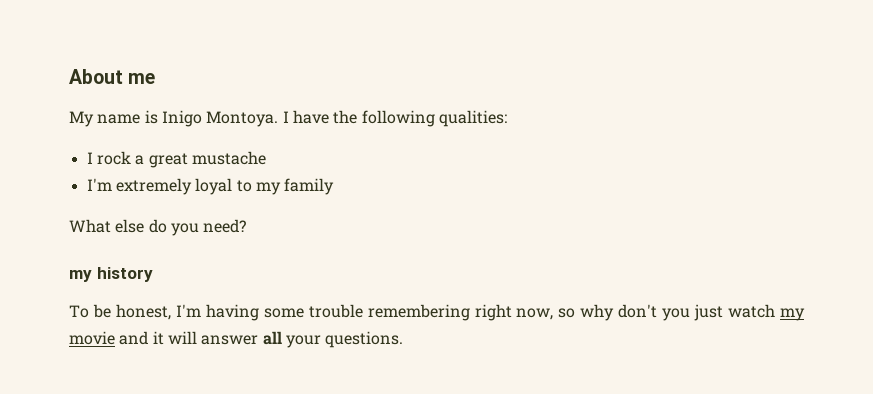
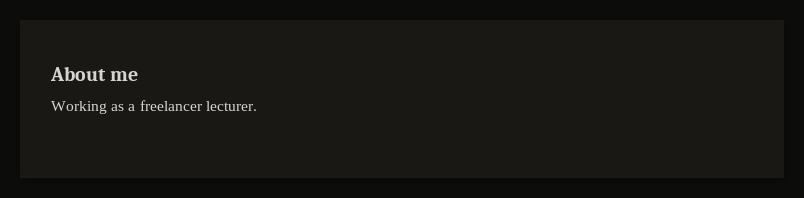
- My name is Inigo Montoya. I have the following qualities:
- I rock a great mustache
- I'm extremely loyal to my family
- What else do you need?
- my history
- To be honest, I'm having some trouble remembering right now, so why don't you just watch my movie and it will answer all your questions.
+ Working as a freelancer lecturer.

